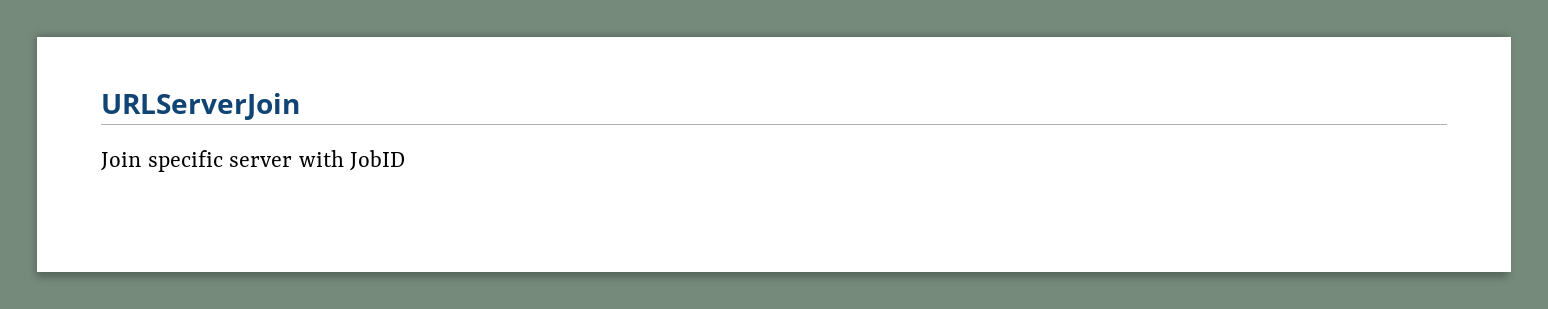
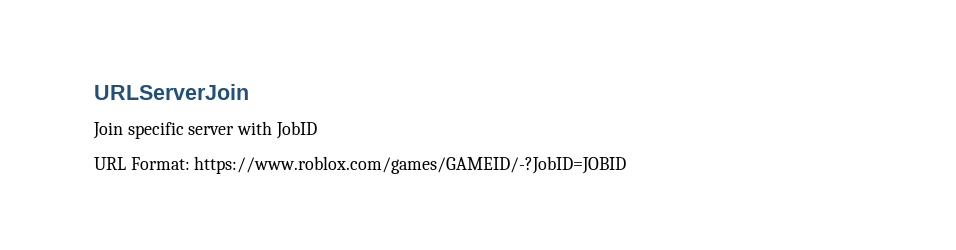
+ URL Format: https://www.roblox.com/games/GAMEID/-?JobID=JOBID

